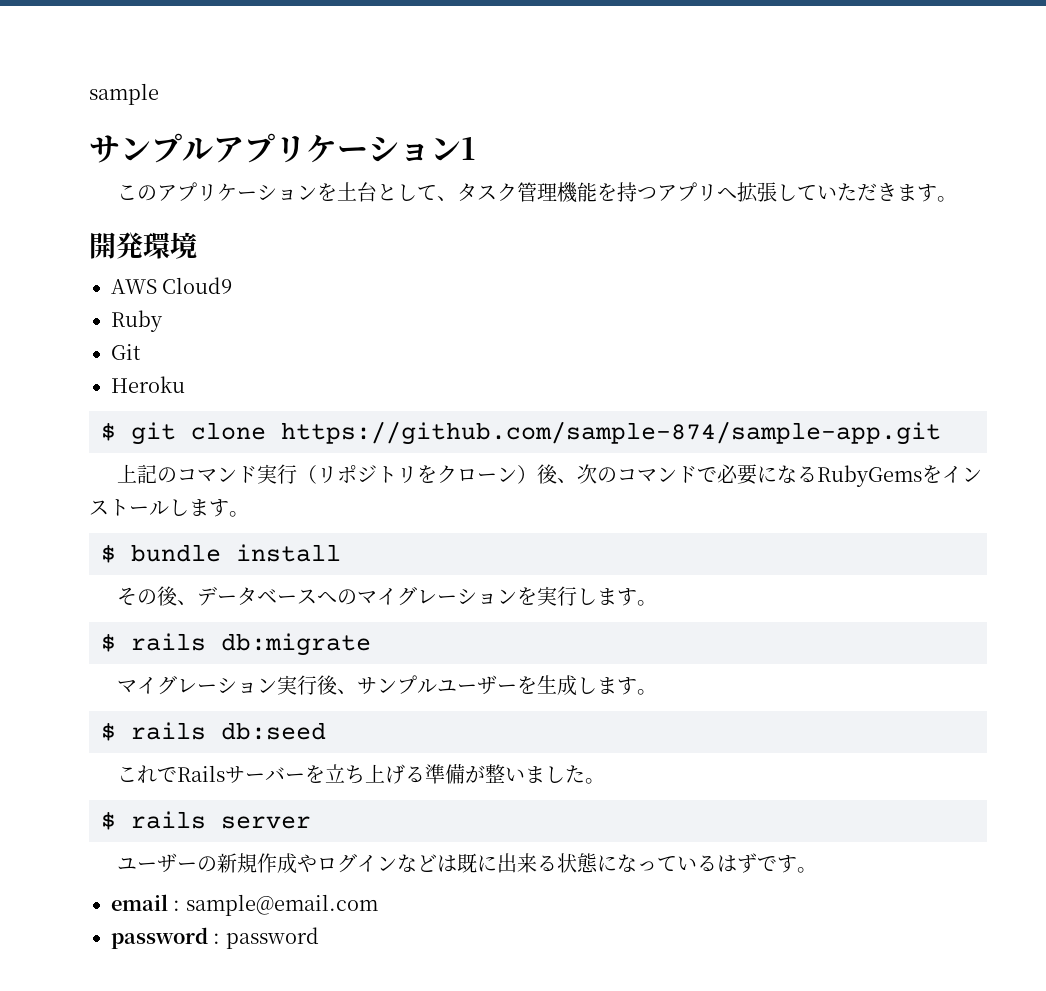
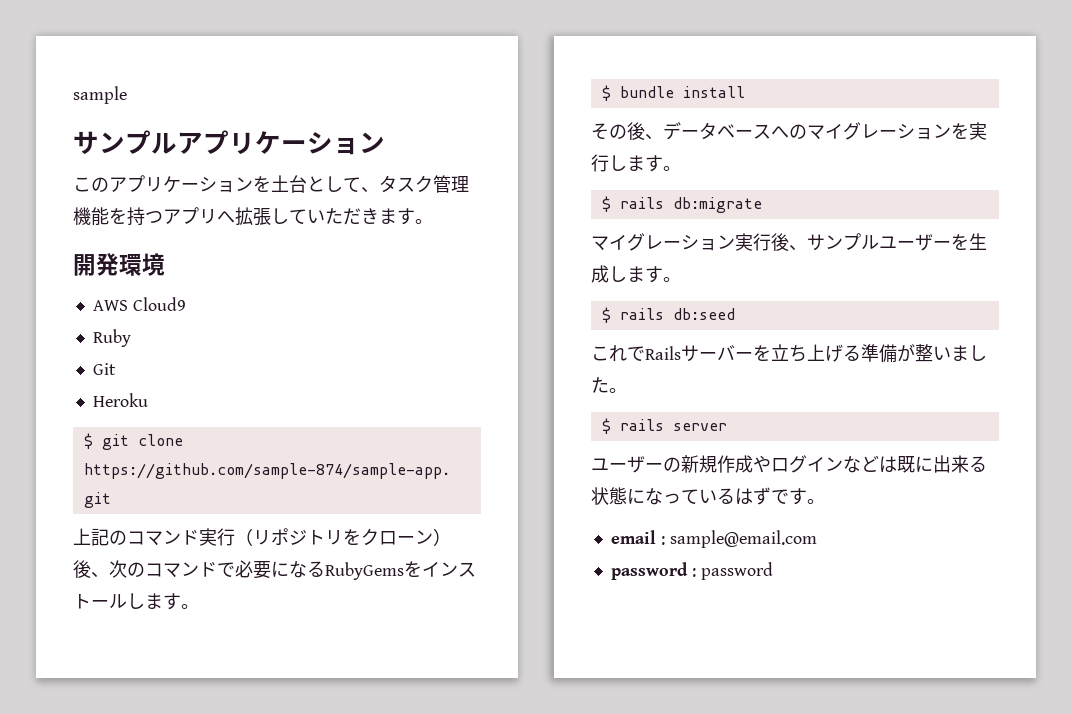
- サンプルアプリケーション1
+ サンプルアプリケーション

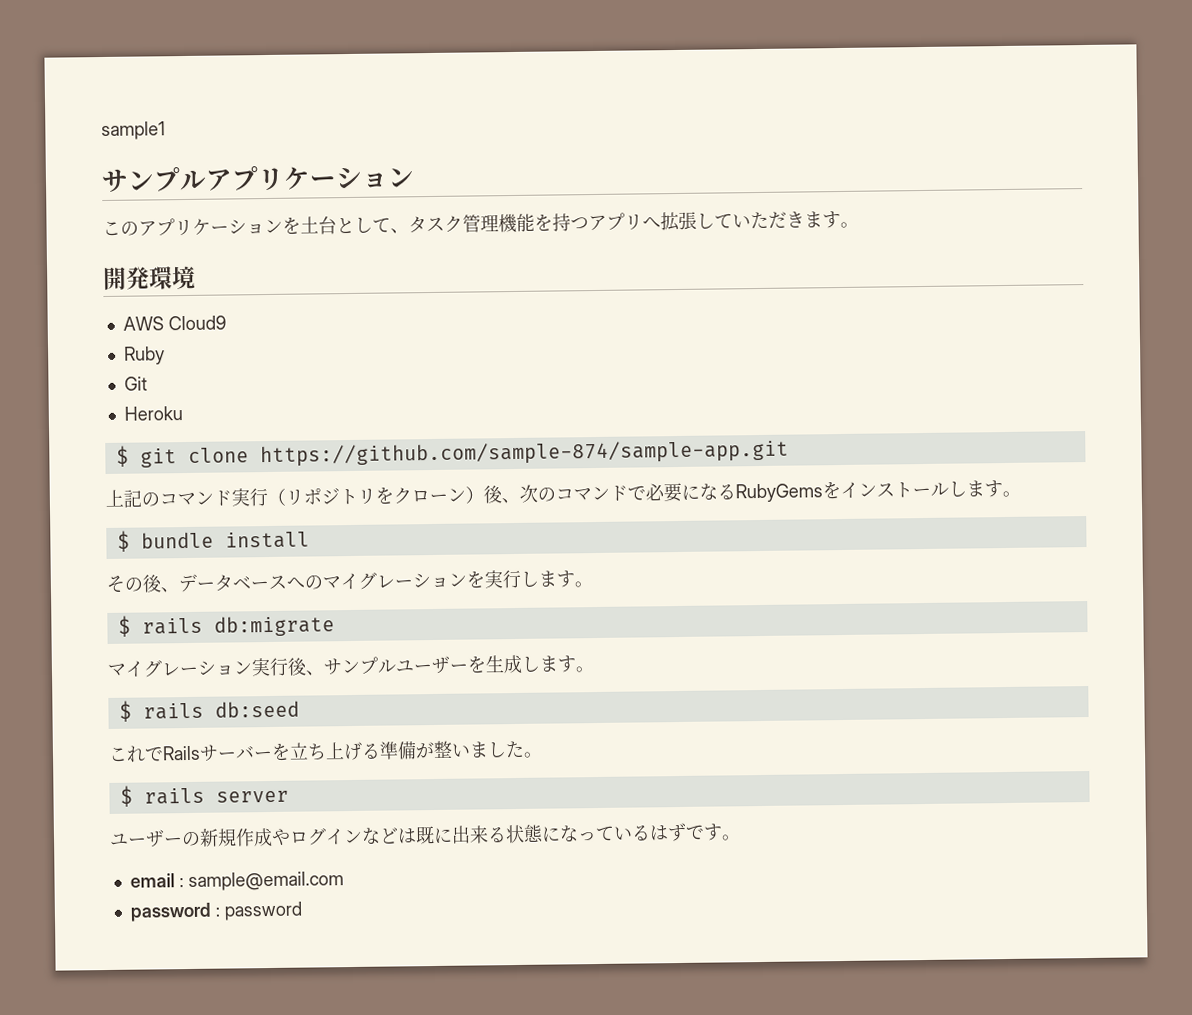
- sample
+ sample1

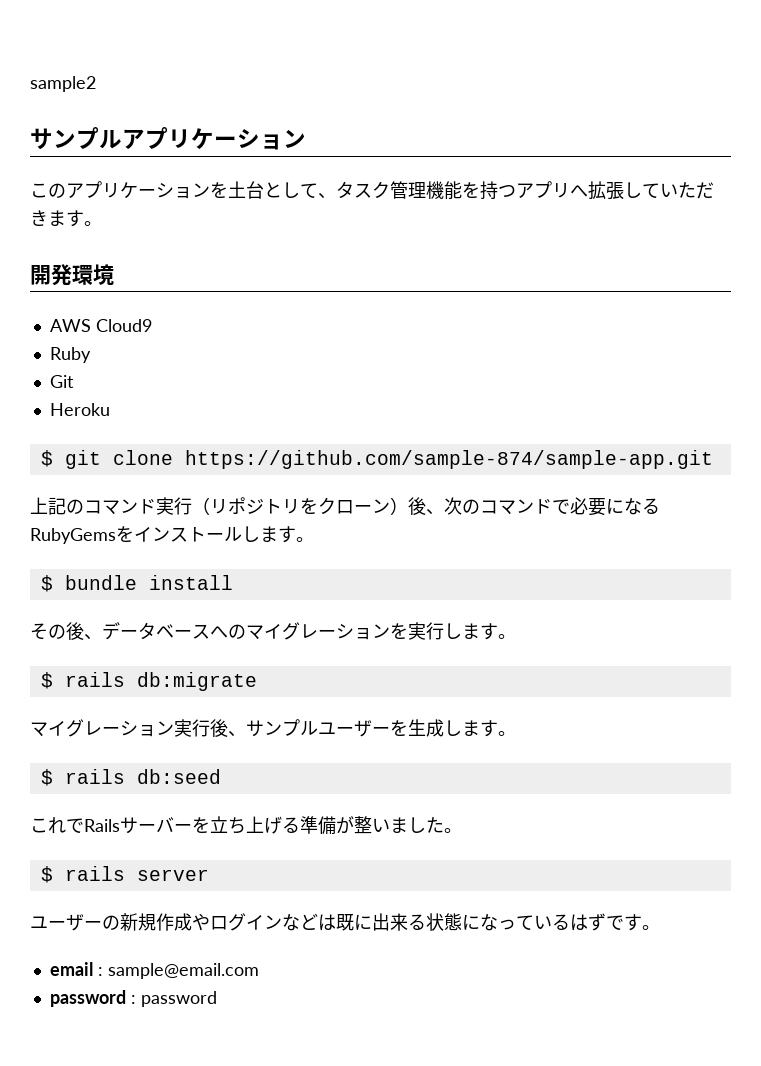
- sample1
+ sample2

